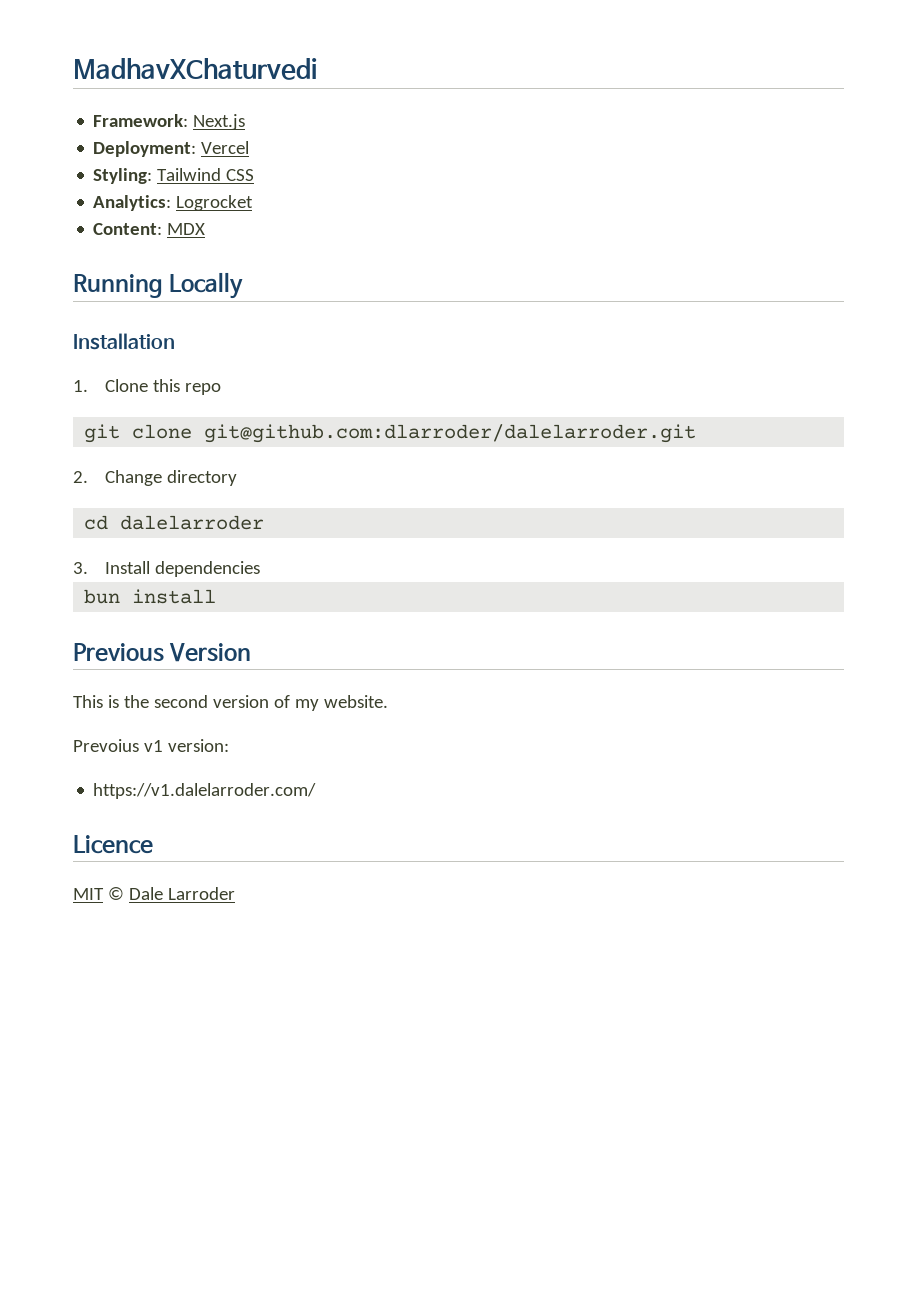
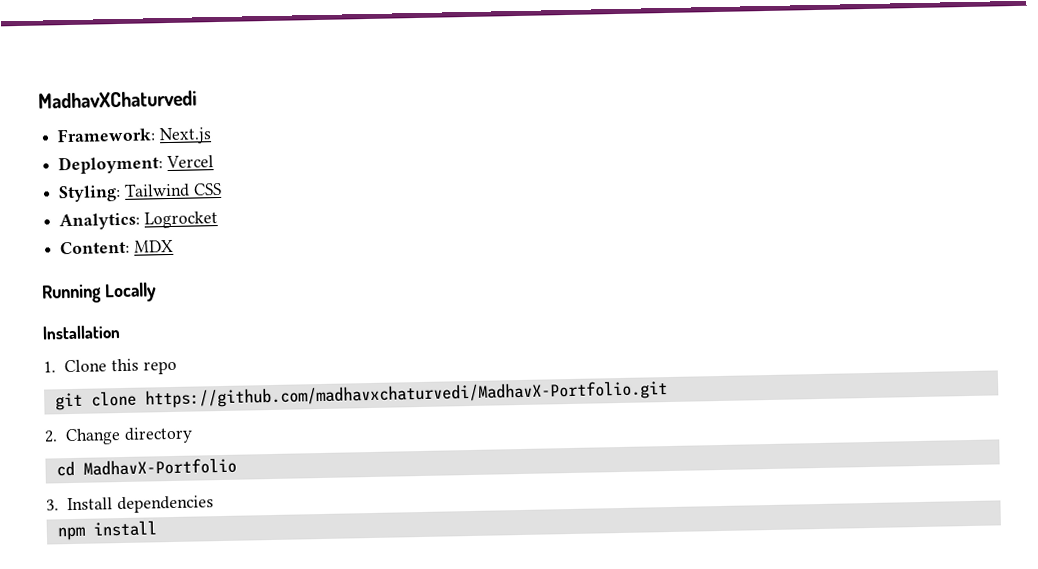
- git clone git@github.com:dlarroder/dalelarroder.git
+ git clone https://github.com/madhavxchaturvedi/MadhavX-Portfolio.git
- cd dalelarroder
+ cd MadhavX-Portfolio
- bun install
+ npm install
- Previous Version
- This is the second version of my website.
- Prevoius v1 version:
- https://v1.dalelarroder.com/
- Licence
- MIT © Dale Larroder

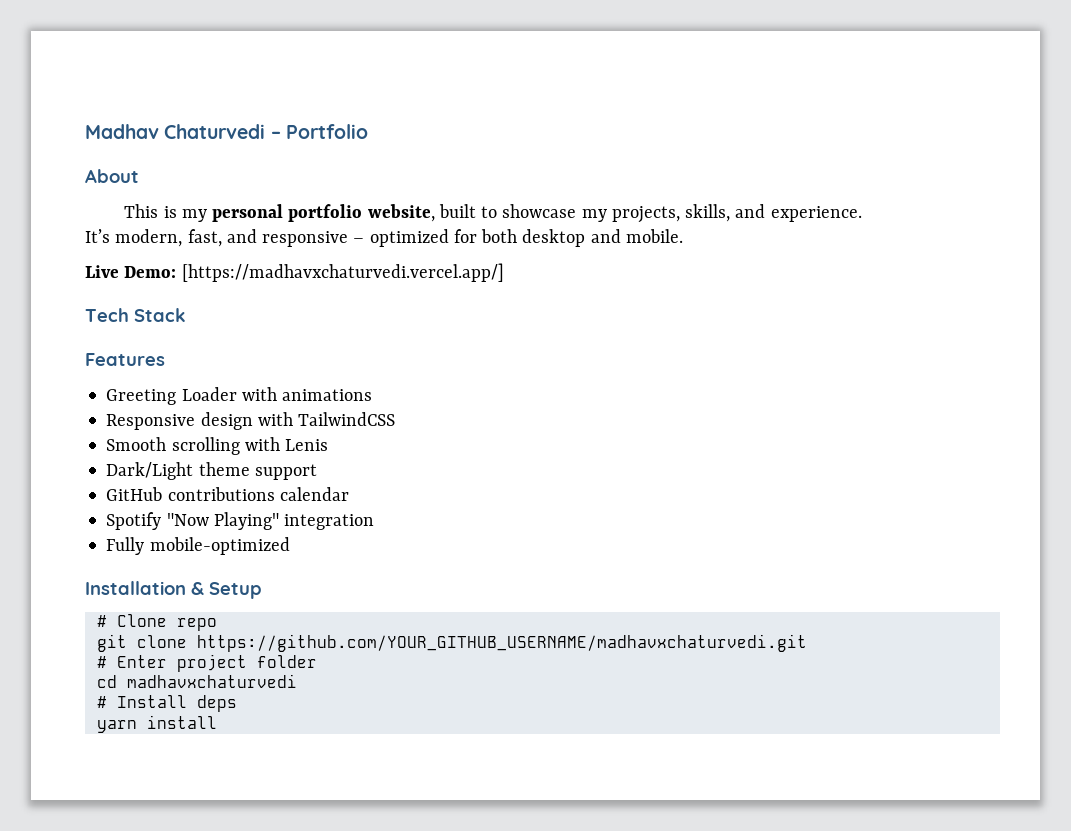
- MadhavXChaturvedi
- Framework: Next.js
- Deployment: Vercel
- Styling: Tailwind CSS
- Analytics: Logrocket
- Content: MDX
- Running Locally
- Installation
- 1. Clone this repo
- git clone https://github.com/madhavxchaturvedi/MadhavX-Portfolio.git
- 2. Change directory
- cd MadhavX-Portfolio
- 3. Install dependencies
- npm install
+ Madhav Chaturvedi – Portfolio
+ About
+ This is my personal portfolio website, built to showcase my projects, skills, and experience.
+ It’s modern, fast, and responsive – optimized for both desktop and mobile.
+ Live Demo: [https://madhavxchaturvedi.vercel.app/]
+ Tech Stack
+ Features
+ Greeting Loader with animations
+ Responsive design with TailwindCSS
+ Smooth scrolling with Lenis
+ Dark/Light theme support
+ GitHub contributions calendar
+ Spotify "Now Playing" integration
+ Fully mobile-optimized
+ Installation & Setup
+ # Clone repo
+ git clone https://github.com/YOUR_GITHUB_USERNAME/madhavxchaturvedi.git
+ # Enter project folder
+ cd madhavxchaturvedi
+ # Install deps
+ yarn install

